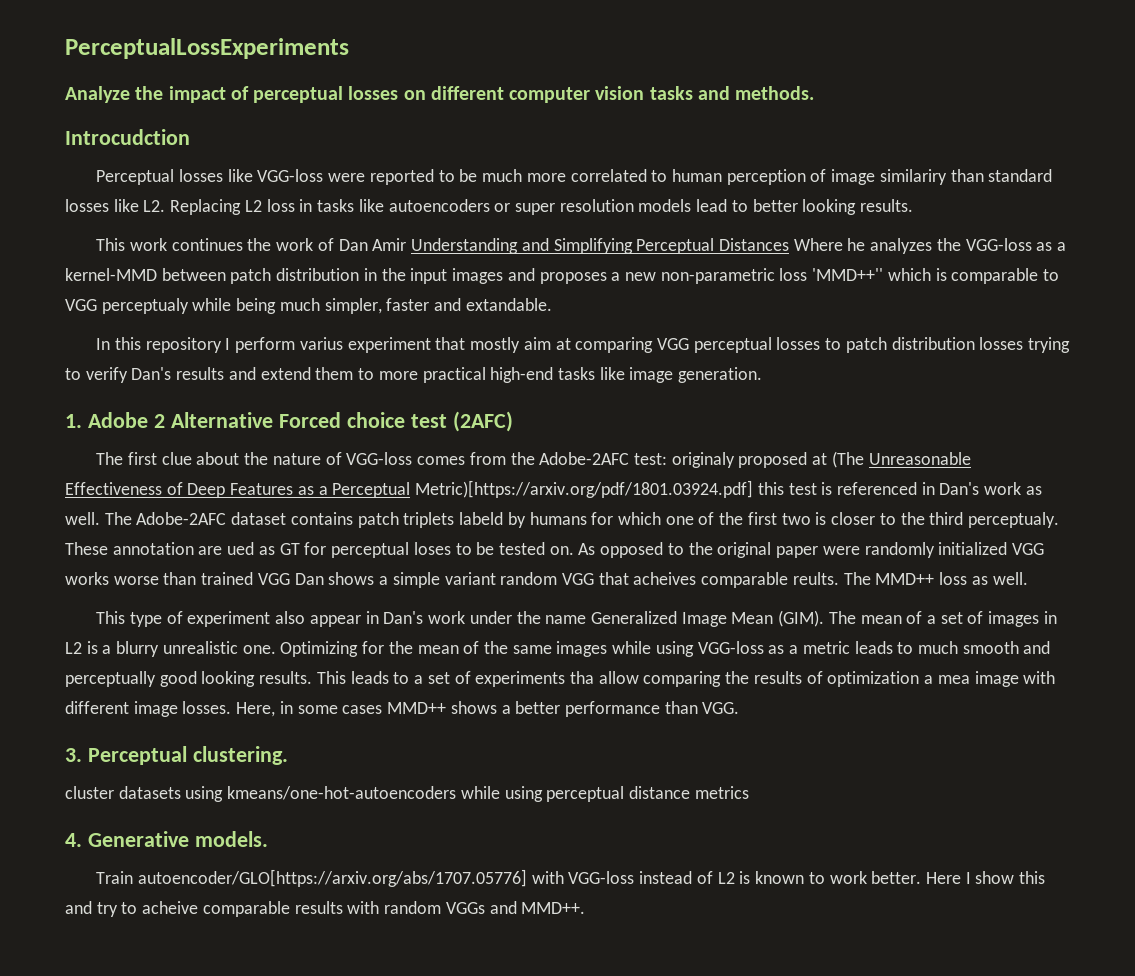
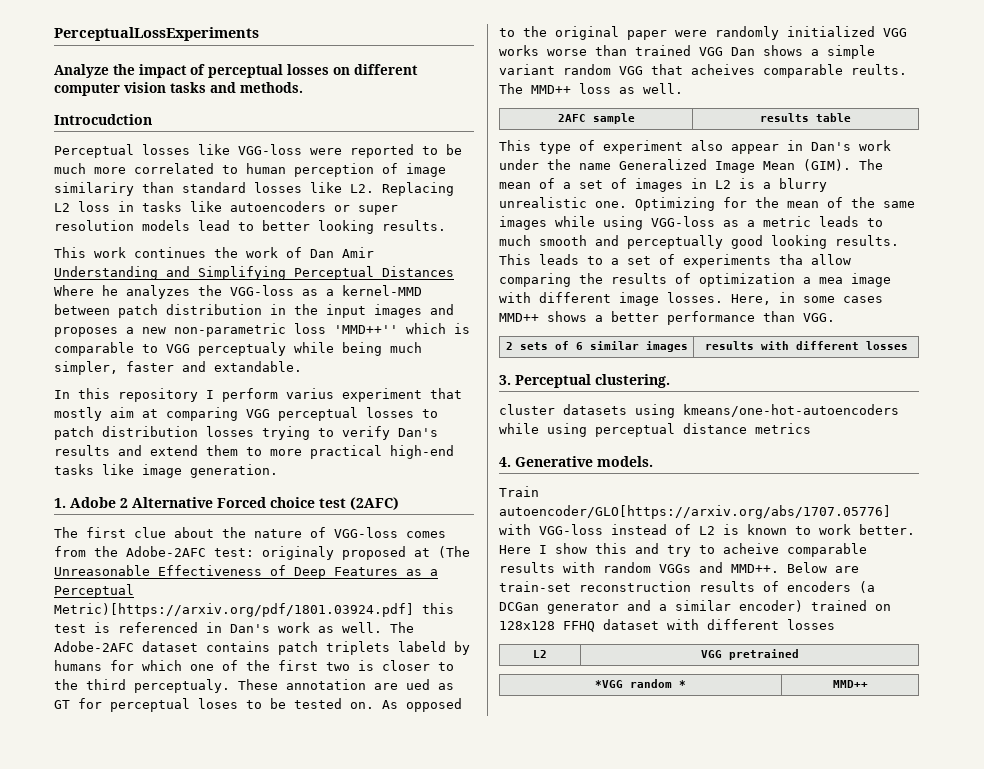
+ 2AFC sample | results table
+ 2 sets of 6 similar images | results with different losses
+ Below are train-set reconstruction results of encoders (a DCGan generator and a similar encoder) trained on 128x128 FFHQ dataset with different losses
+ L2 | VGG pretrained
+ *VGG random * | MMD++

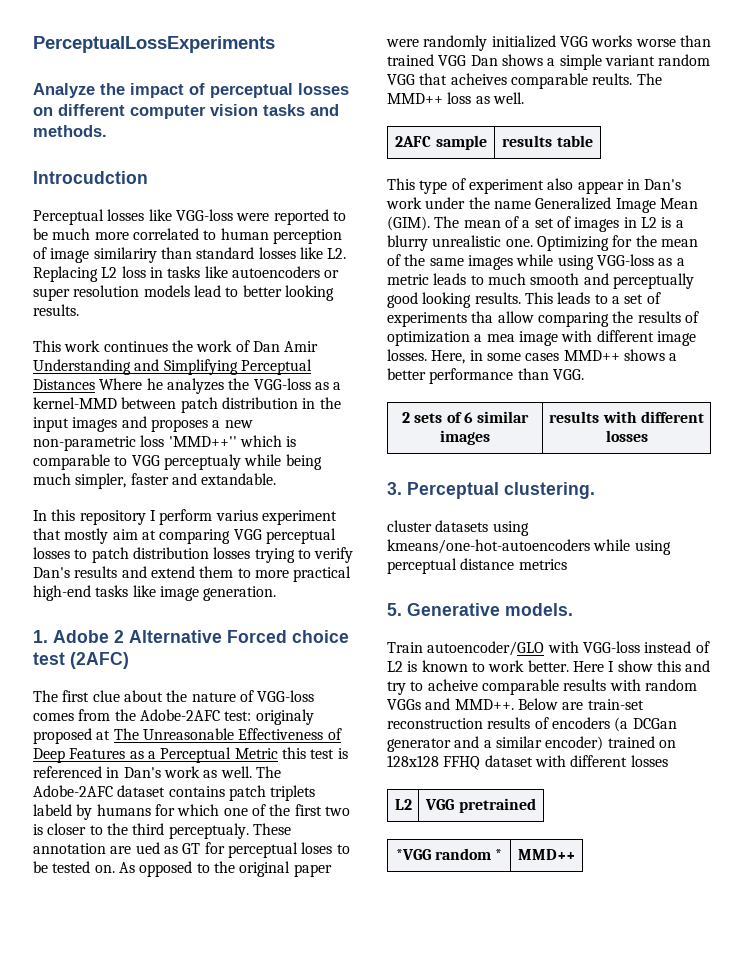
- The first clue about the nature of VGG-loss comes from the Adobe-2AFC test: originaly proposed at (The Unreasonable Effectiveness of Deep Features as a Perceptual Metric)[https://arxiv.org/pdf/1801.03924.pdf] this test is referenced in Dan's work as well.
+ The first clue about the nature of VGG-loss comes from the Adobe-2AFC test: originaly proposed at The Unreasonable Effectiveness of Deep Features as a Perceptual Metric this test is referenced in Dan's work as well.
- 4. Generative models.
+ 5. Generative models.
- Train autoencoder/GLO[https://arxiv.org/abs/1707.05776] with VGG-loss instead of L2 is known to work better.
+ Train autoencoder/GLO with VGG-loss instead of L2 is known to work better.

